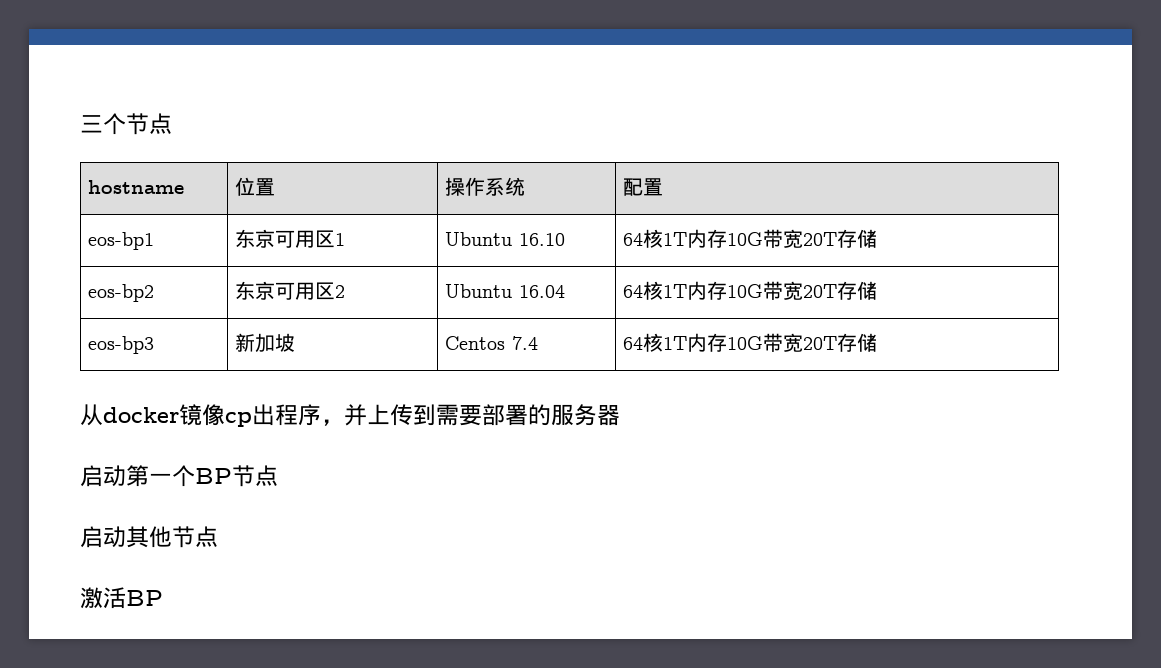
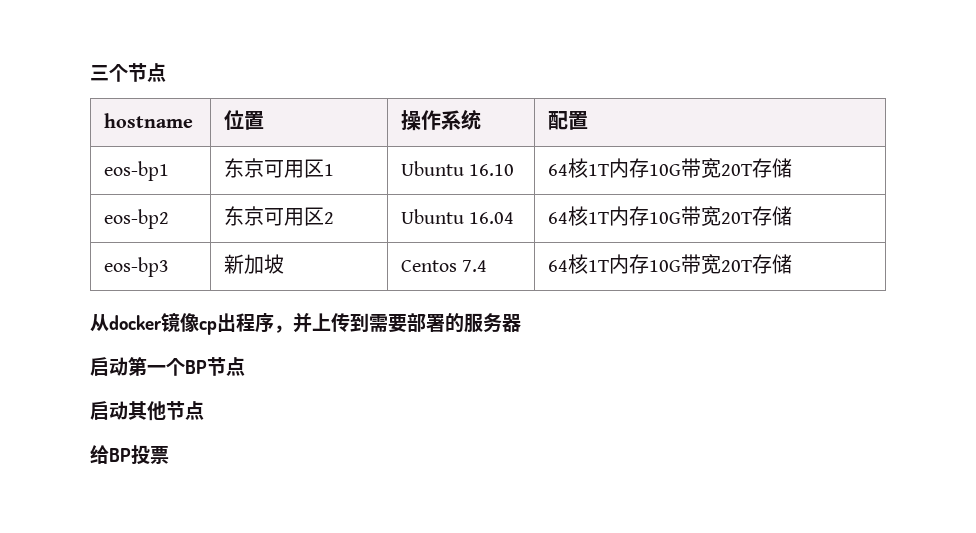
- 激活BP
+ 给BP投票

